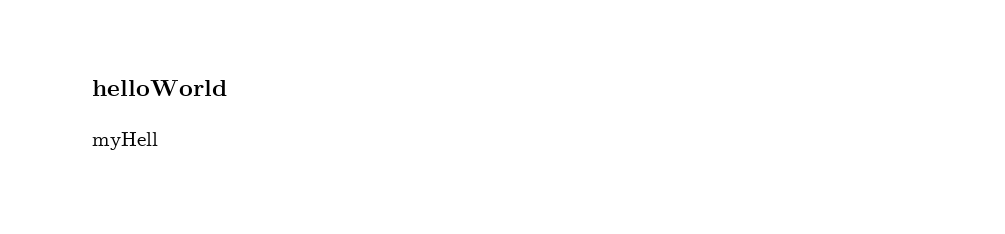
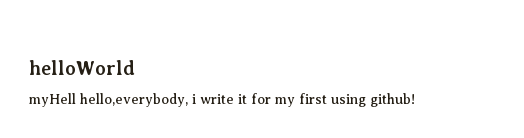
- myHell
+ myHell hello,everybody, i write it for my first using github!

